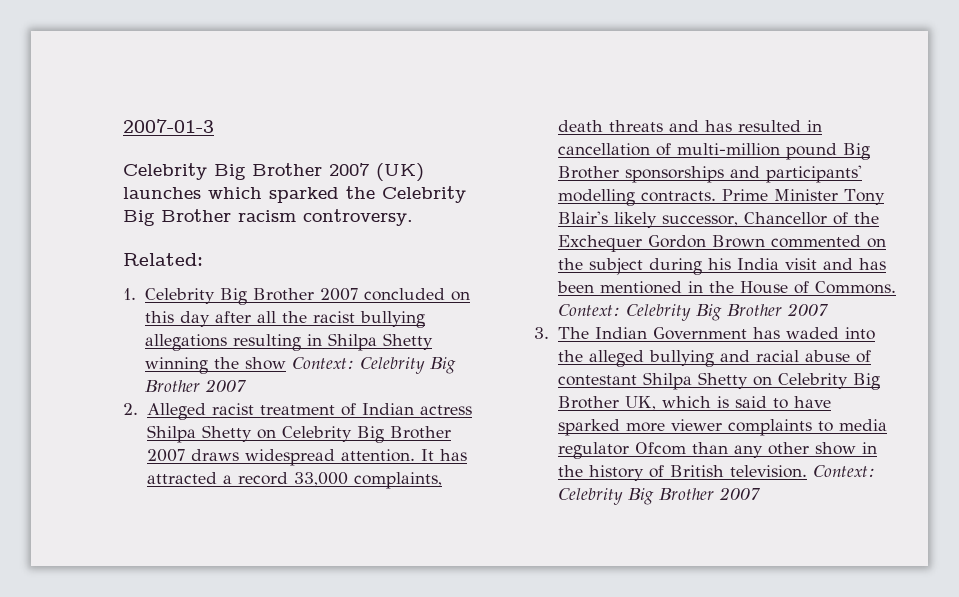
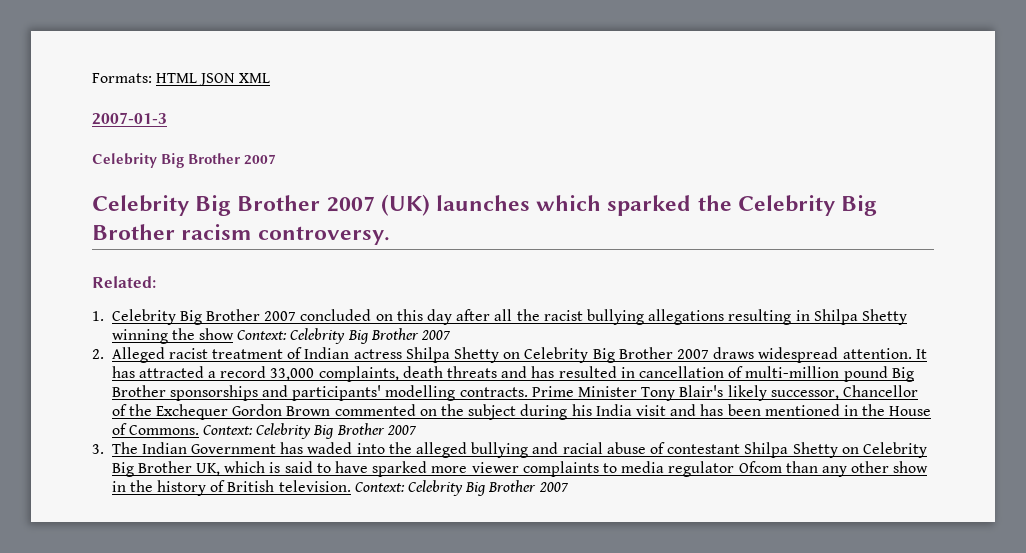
+ Formats: HTML JSON XML
  2007-01-3
+ Celebrity Big Brother 2007

